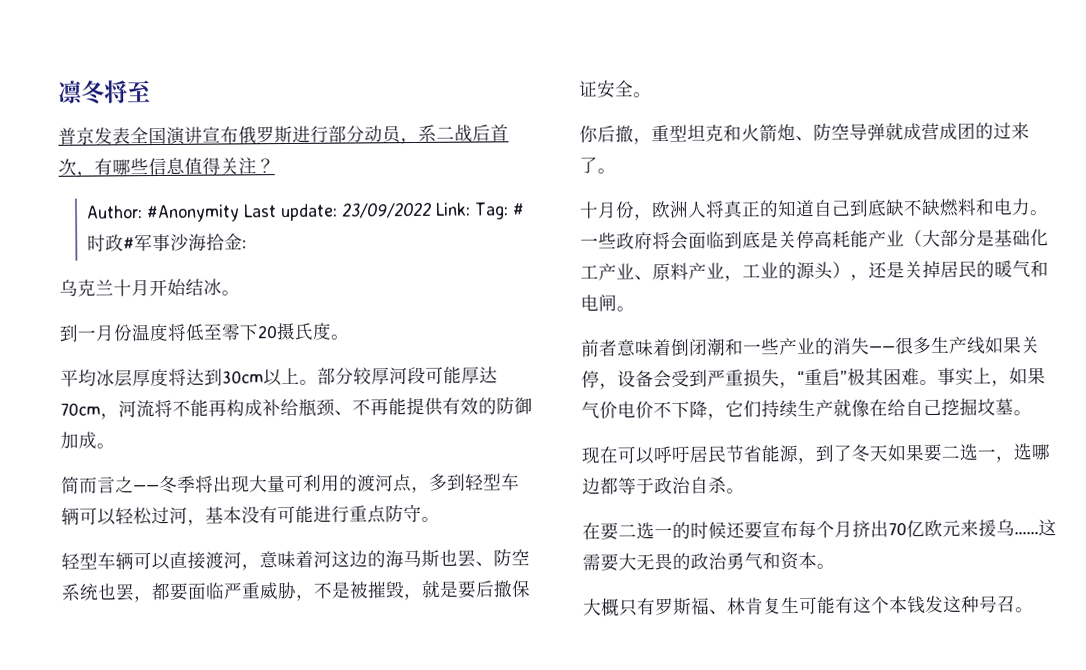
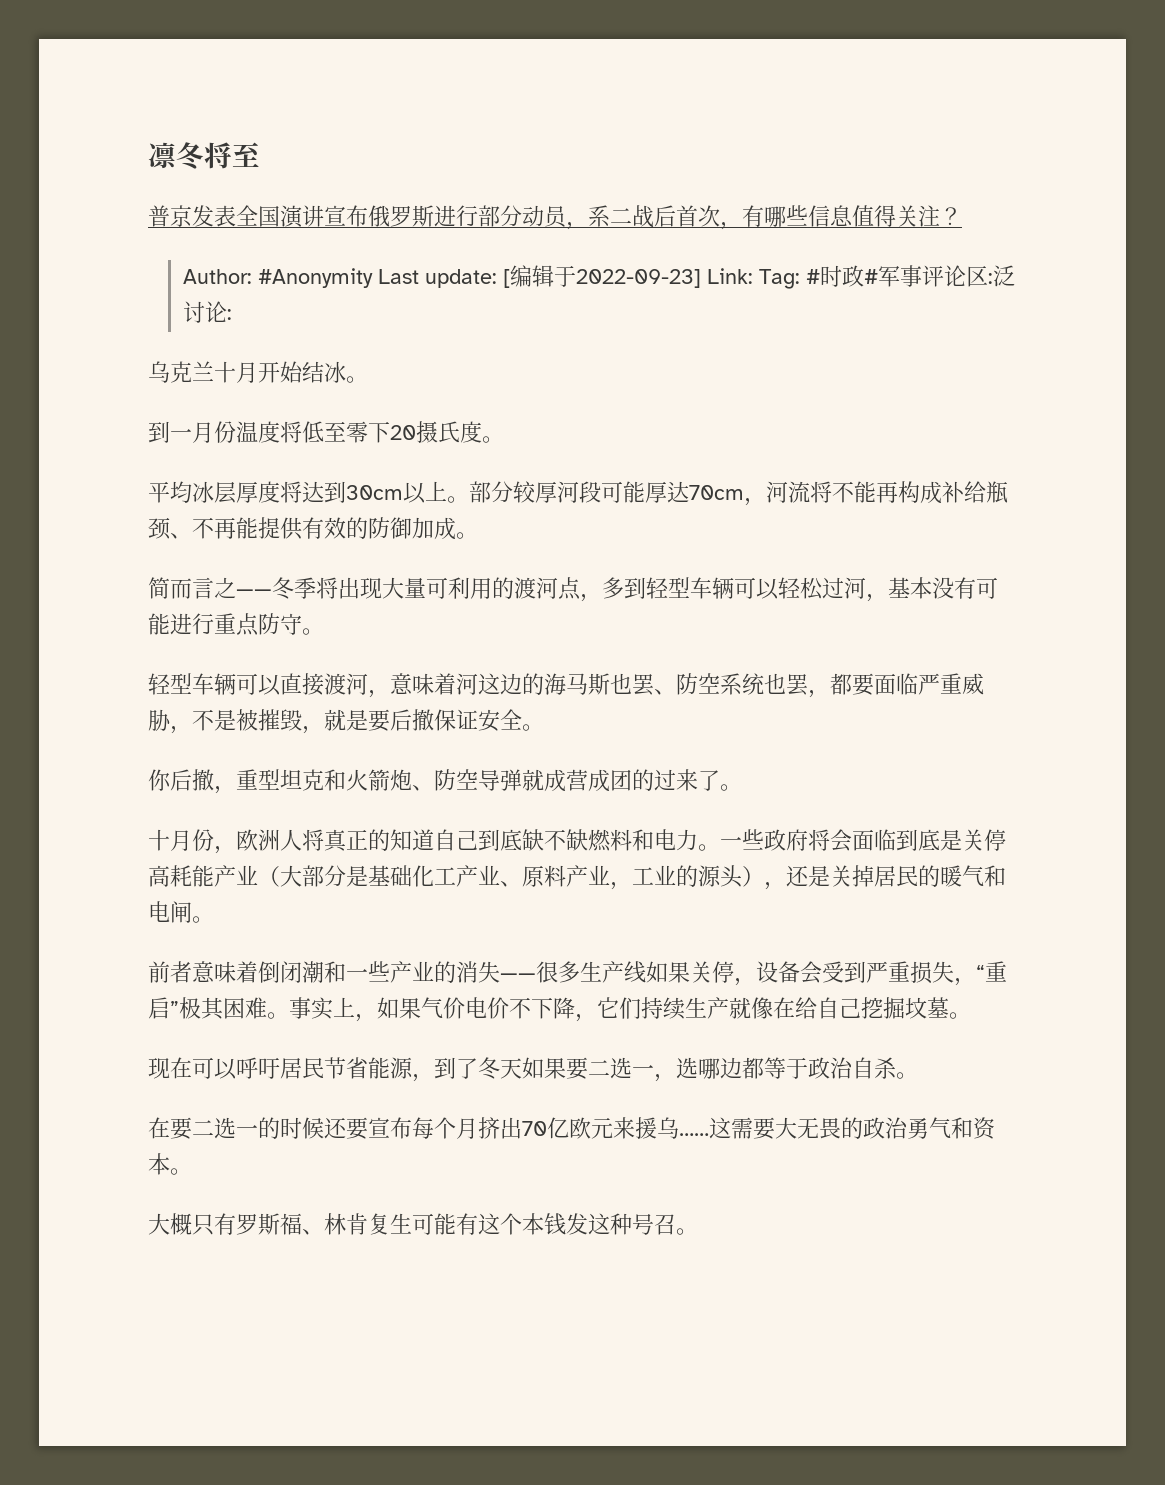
- Author: #Anonymity Last update: 23/09/2022 Link: Tag: #时政#军事沙海拾金:
+ Author: #Anonymity Last update: [编辑于2022-09-23] Link: Tag: #时政#军事评论区:泛讨论:

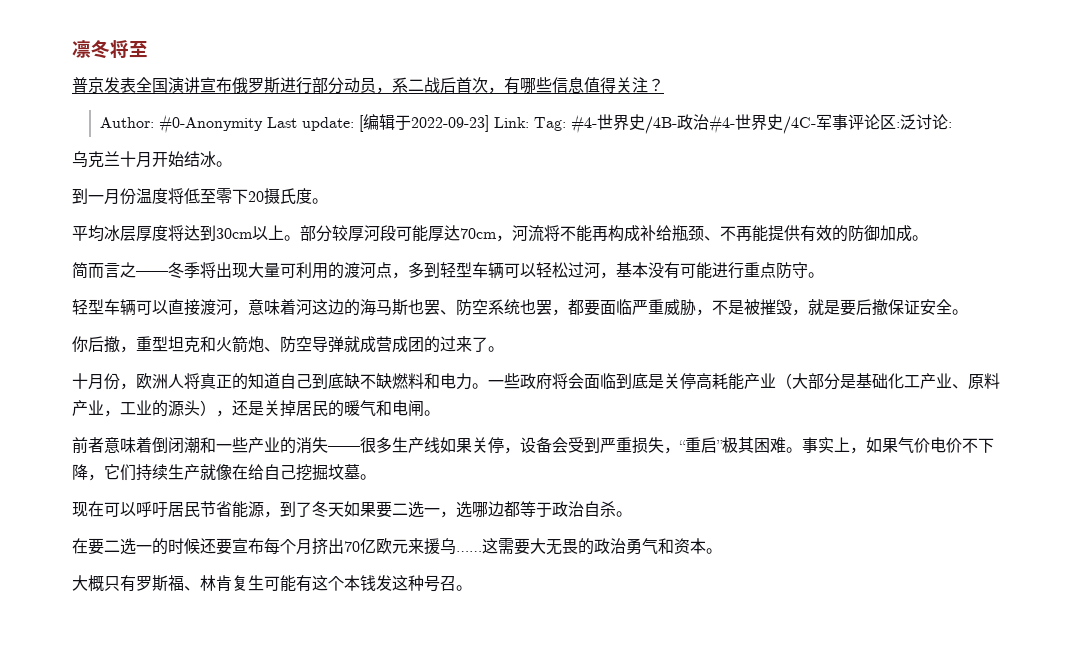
- Author: #Anonymity Last update: [编辑于2022-09-23] Link: Tag: #时政#军事评论区:泛讨论:
+ Author: #0-Anonymity Last update: [编辑于2022-09-23] Link: Tag: #4-世界史/4B-政治#4-世界史/4C-军事评论区:泛讨论:

